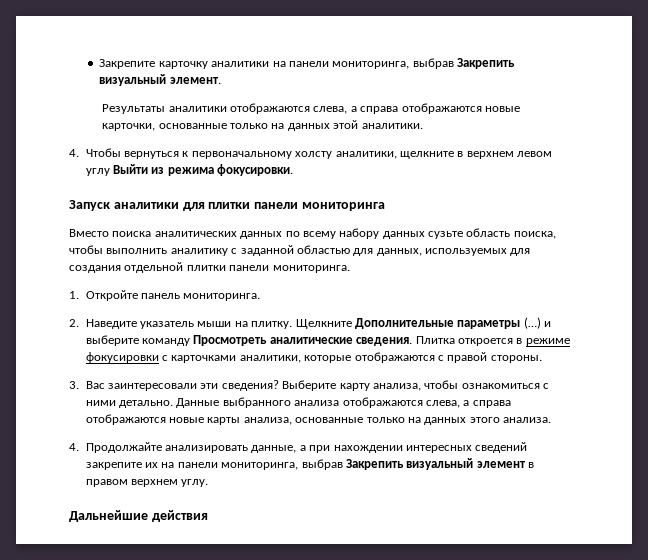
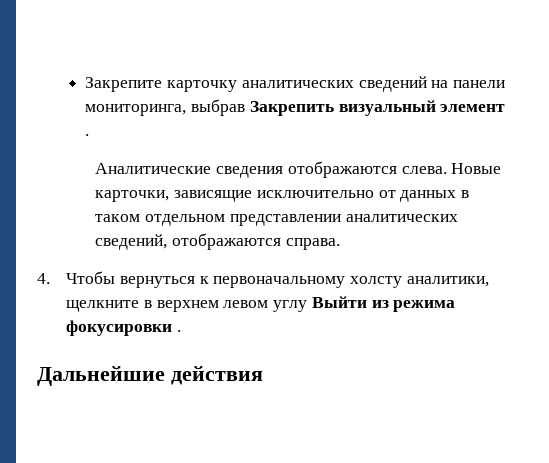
- Закрепите карточку аналитики на панели мониторинга, выбрав Закрепить визуальный элемент.
- Результаты аналитики отображаются слева, а справа отображаются новые карточки, основанные только на данных этой аналитики.
+ Закрепите карточку аналитических сведений на панели мониторинга, выбрав Закрепить визуальный элемент .
+ Аналитические сведения отображаются слева. Новые карточки, зависящие исключительно от данных в таком отдельном представлении аналитических сведений, отображаются справа.
- 4. Чтобы вернуться к первоначальному холсту аналитики, щелкните в верхнем левом углу Выйти из режима фокусировки.
- Запуск аналитики для плитки панели мониторинга
- Вместо поиска аналитических данных по всему набору данных сузьте область поиска, чтобы выполнить аналитику с заданной областью для данных, используемых для создания отдельной плитки панели мониторинга.
- 1. Откройте панель мониторинга.
- 2. Наведите указатель мыши на плитку. Щелкните Дополнительные параметры (…) и выберите команду Просмотреть аналитические сведения. Плитка откроется в режиме фокусировки с карточками аналитики, которые отображаются с правой стороны.
- 3. Вас заинтересовали эти сведения? Выберите карту анализа, чтобы ознакомиться с ними детально. Данные выбранного анализа отображаются слева, а справа отображаются новые карты анализа, основанные только на данных этого анализа.
- 4. Продолжайте анализировать данные, а при нахождении интересных сведений закрепите их на панели мониторинга, выбрав Закрепить визуальный элемент в правом верхнем углу.
+ 4. Чтобы вернуться к первоначальному холсту аналитики, щелкните в верхнем левом углу Выйти из режима фокусировки .

